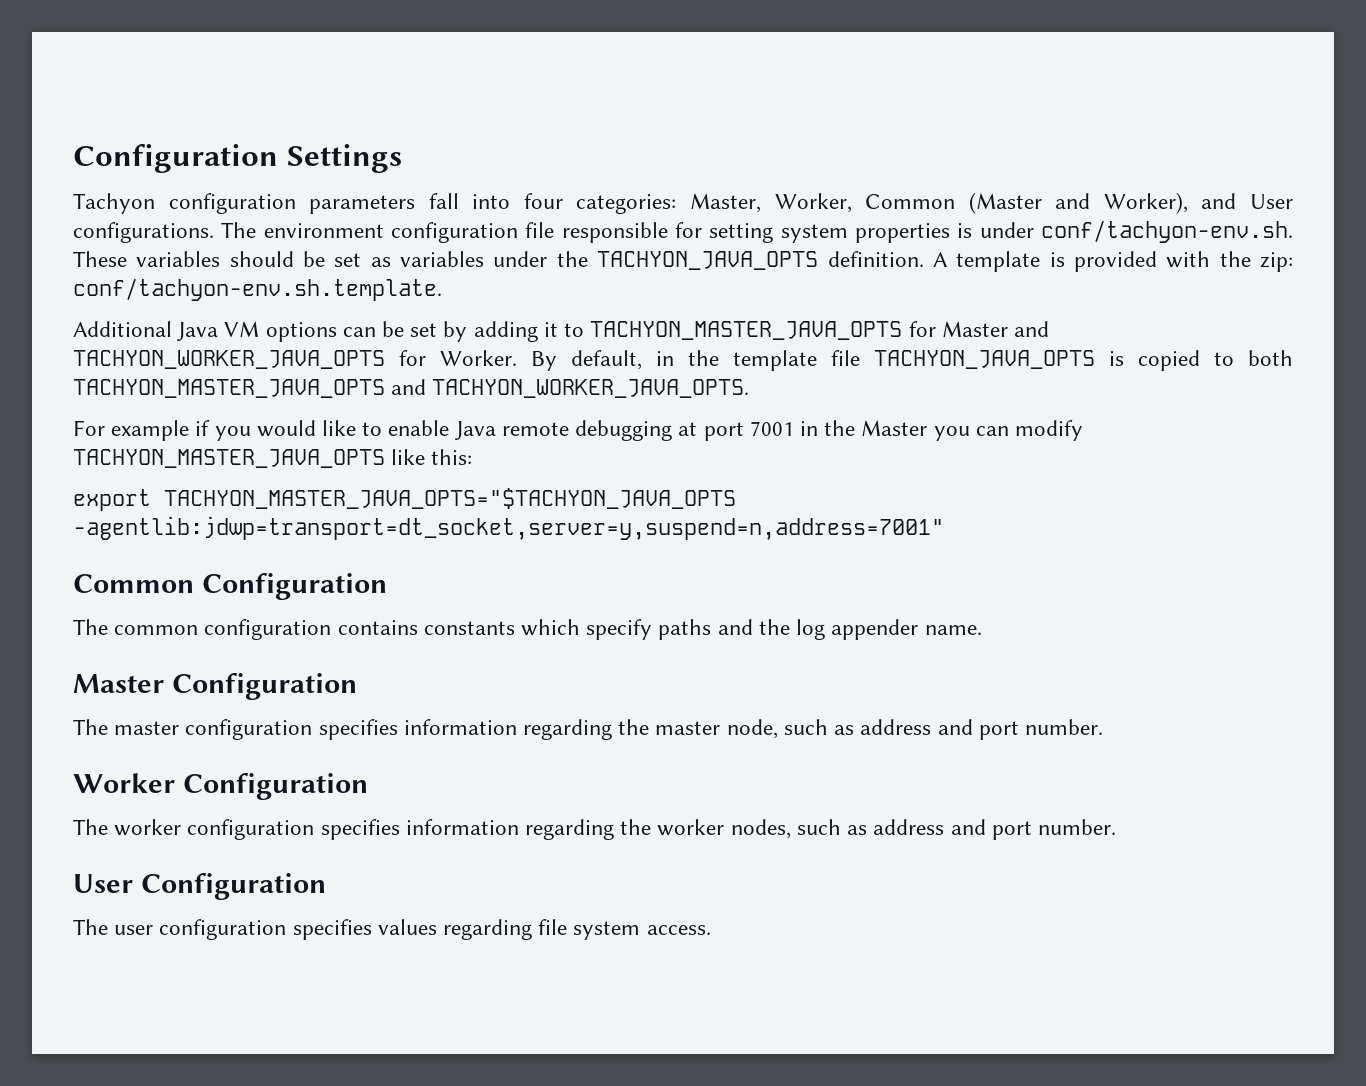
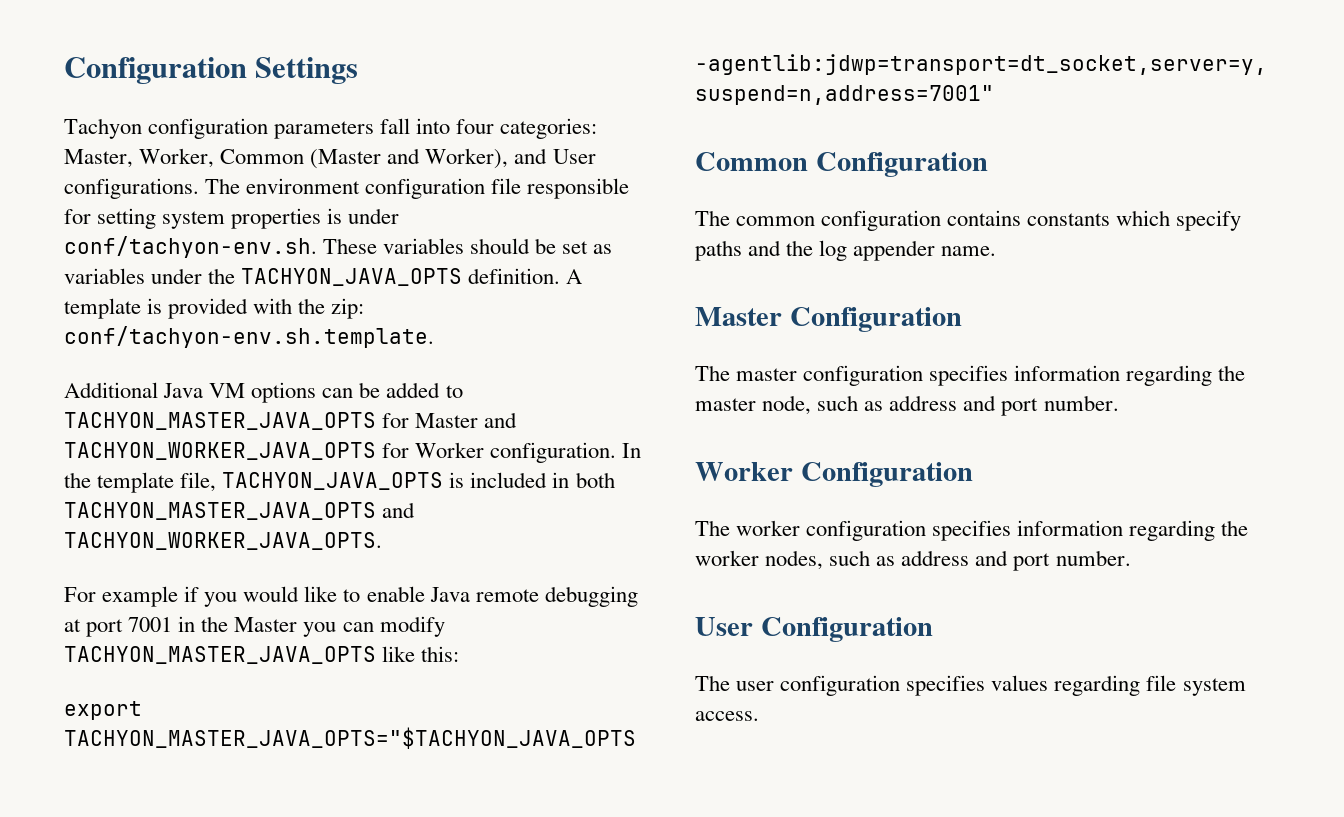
- Additional Java VM options can be set by adding it to TACHYON_MASTER_JAVA_OPTS for Master and TACHYON_WORKER_JAVA_OPTS for Worker. By default, in the template file TACHYON_JAVA_OPTS is copied to both TACHYON_MASTER_JAVA_OPTS and TACHYON_WORKER_JAVA_OPTS.
+ Additional Java VM options can be added to TACHYON_MASTER_JAVA_OPTS for Master and TACHYON_WORKER_JAVA_OPTS for Worker configuration. In the template file, TACHYON_JAVA_OPTS is included in both TACHYON_MASTER_JAVA_OPTS and TACHYON_WORKER_JAVA_OPTS.

